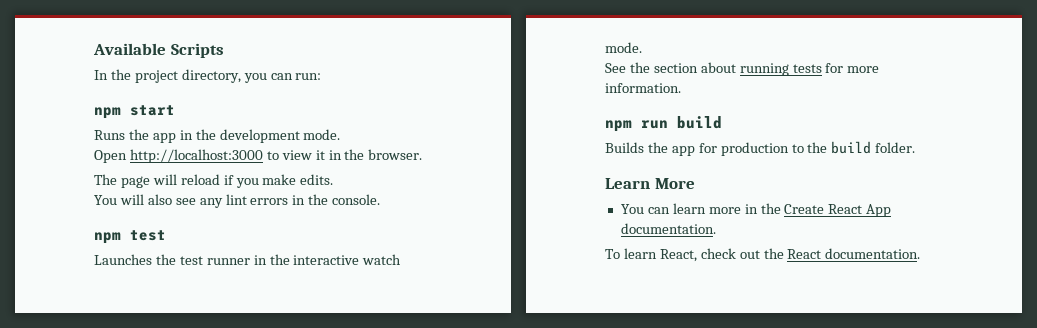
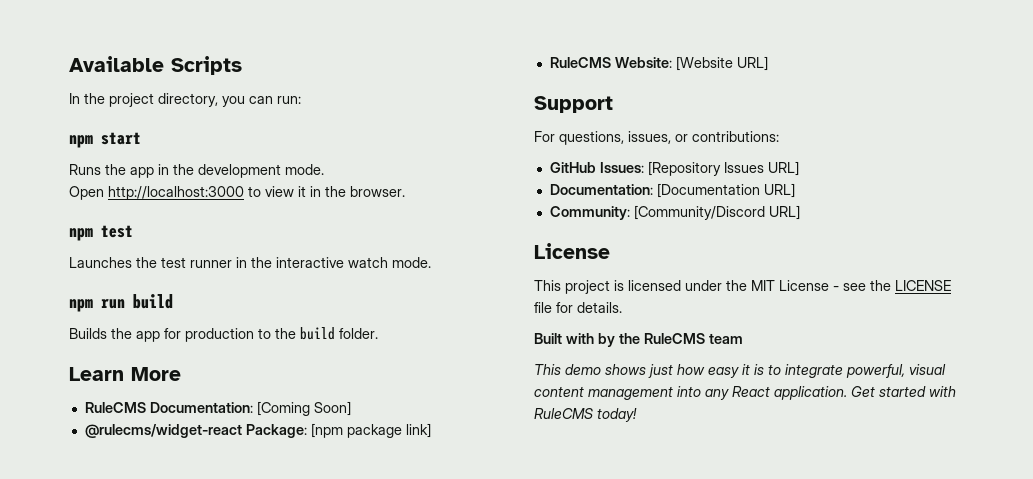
- The page will reload if you make edits.
- You will also see any lint errors in the console.
- See the section about running tests for more information.
- You can learn more in the Create React App documentation.
- To learn React, check out the React documentation.
+ RuleCMS Documentation: [Coming Soon]
+ @rulecms/widget-react Package: [npm package link]
+ RuleCMS Website: [Website URL]
+ Support
+ For questions, issues, or contributions:
+ GitHub Issues: [Repository Issues URL]
+ Documentation: [Documentation URL]
+ Community: [Community/Discord URL]
+ License
+ This project is licensed under the MIT License - see the LICENSE file for details.
+ Built with by the RuleCMS team
+ This demo shows just how easy it is to integrate powerful, visual content management into any React application. Get started with RuleCMS today!

